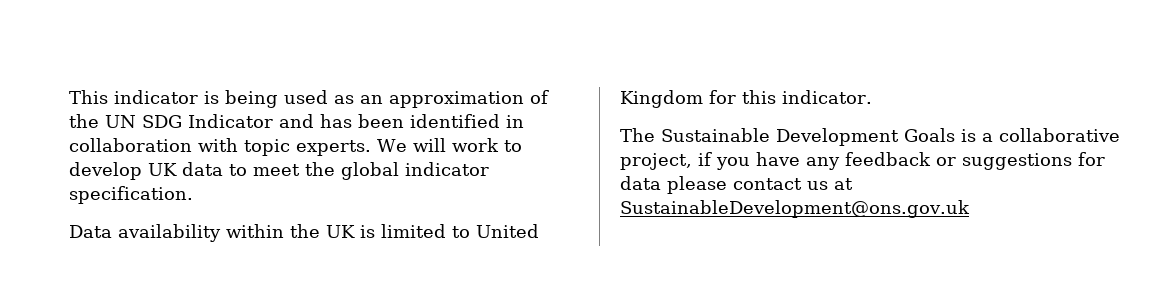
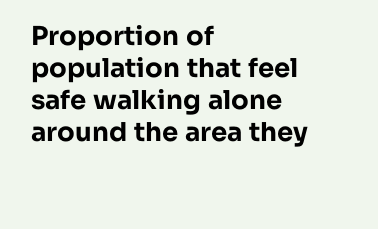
- This indicator is being used as an approximation of the UN SDG Indicator and has been identified in collaboration with topic experts. We will work to develop UK data to meet the global indicator specification.
- Data availability within the UK is limited to United Kingdom for this indicator.
- The Sustainable Development Goals is a collaborative project, if you have any feedback or suggestions for data please contact us at SustainableDevelopment@ons.gov.uk
+ Proportion of population that feel safe walking alone around the area they

